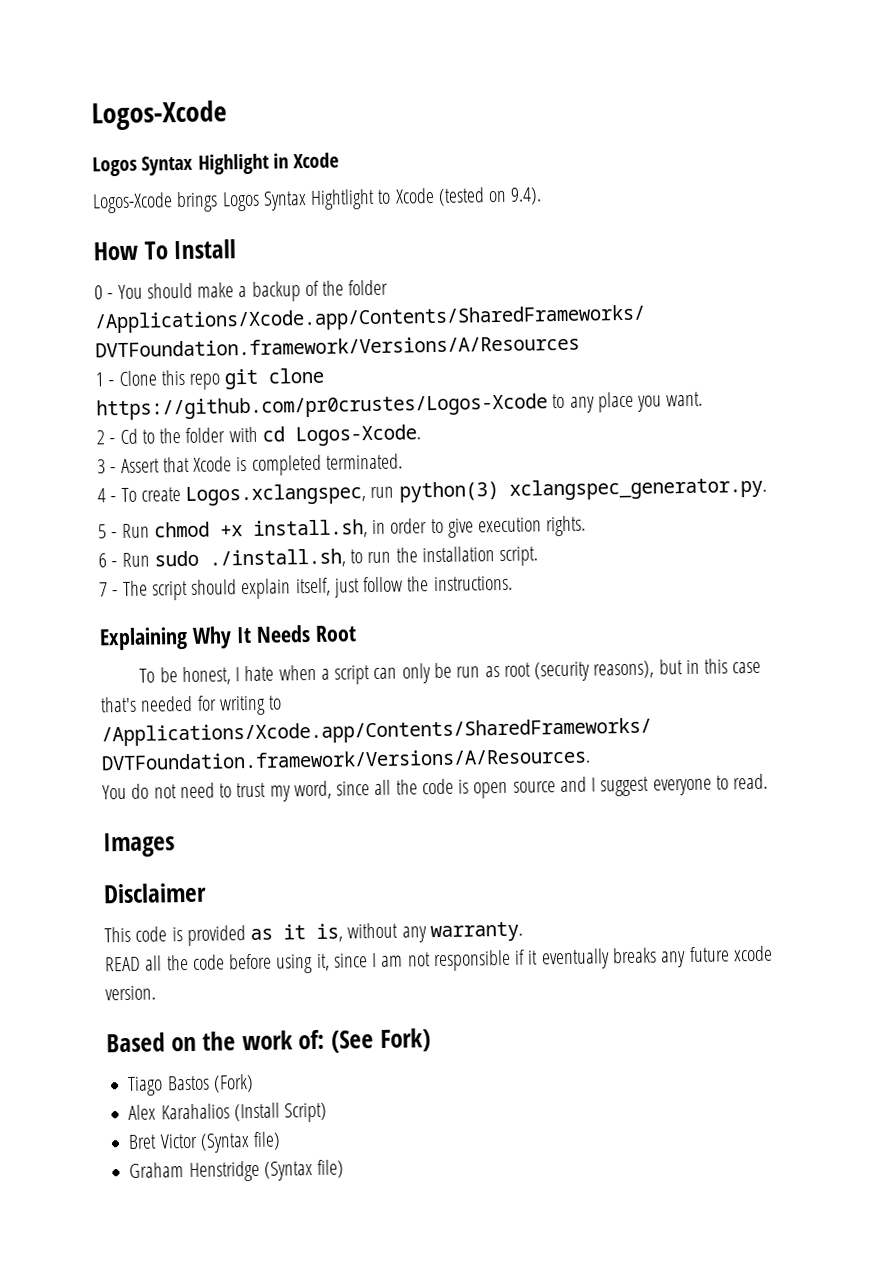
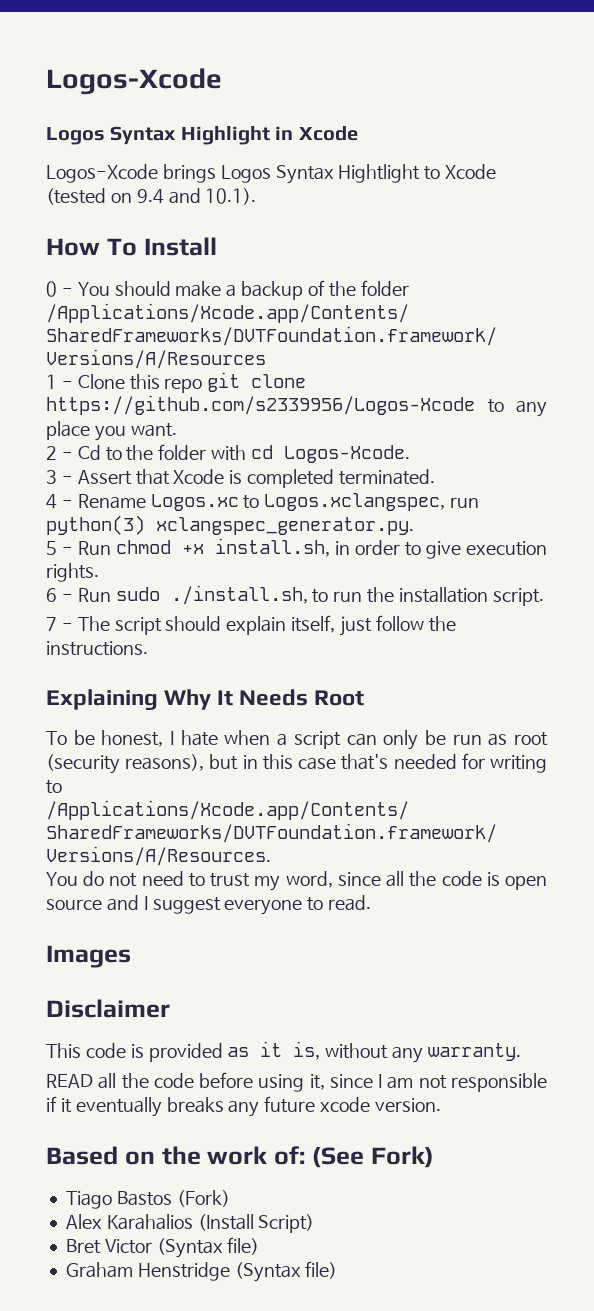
- Logos-Xcode brings Logos Syntax Hightlight to Xcode (tested on 9.4).
+ Logos-Xcode brings Logos Syntax Hightlight to Xcode (tested on 9.4 and 10.1).
- 1 - Clone this repo git clone https://github.com/pr0crustes/Logos-Xcode to any place you want.
+ 1 - Clone this repo git clone https://github.com/s2339956/Logos-Xcode to any place you want.
- 4 - To create Logos.xclangspec, run python(3) xclangspec_generator.py.
+ 4 - Rename Logos.xc to Logos.xclangspec, run python(3) xclangspec_generator.py.

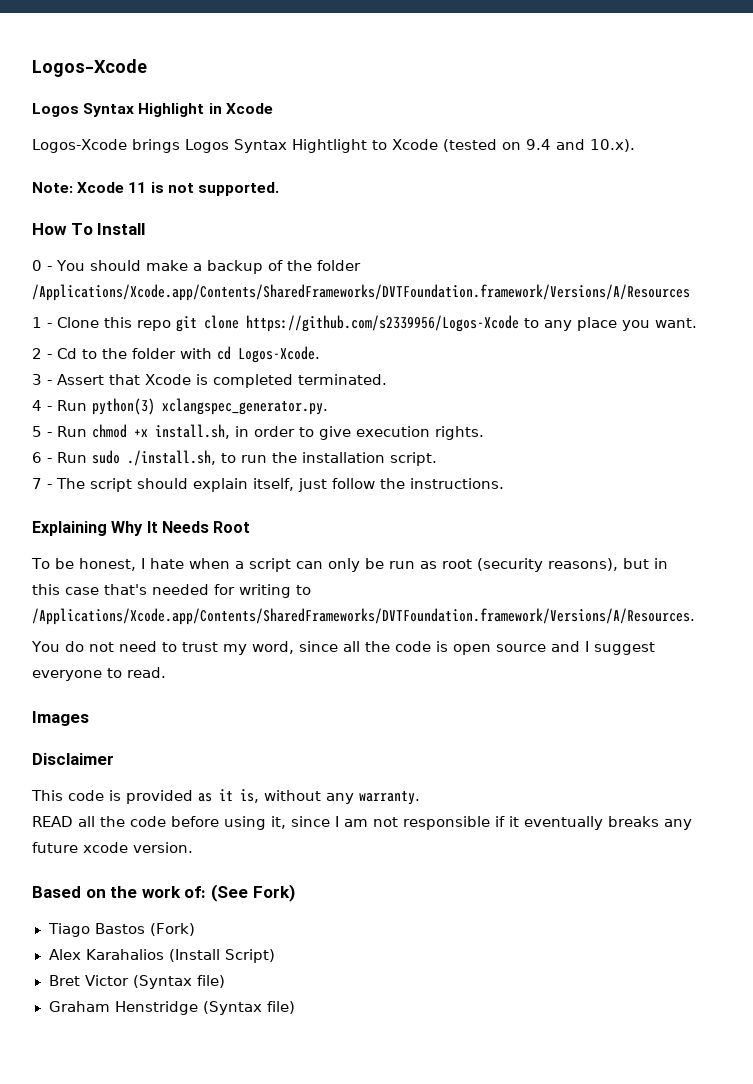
- Logos-Xcode brings Logos Syntax Hightlight to Xcode (tested on 9.4 and 10.1).
+ Logos-Xcode brings Logos Syntax Hightlight to Xcode (tested on 9.4 and 10.x).
+ Note: Xcode 11 is not supported.
- 4 - Rename Logos.xc to Logos.xclangspec, run python(3) xclangspec_generator.py.
+ 4 - Run python(3) xclangspec_generator.py.

